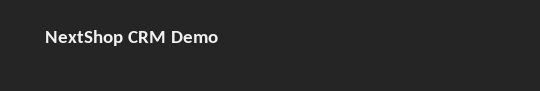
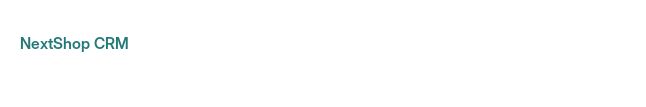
- NextShop CRM Demo
+ NextShop CRM

